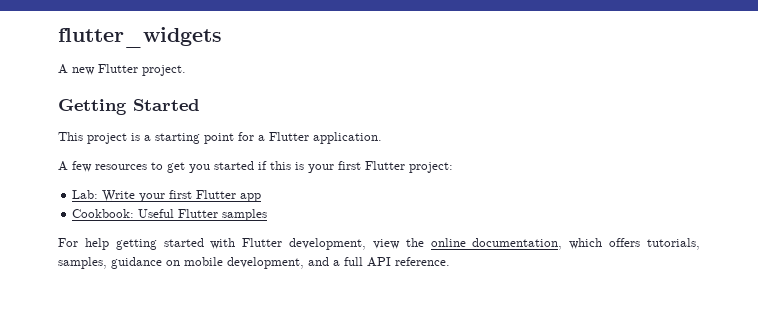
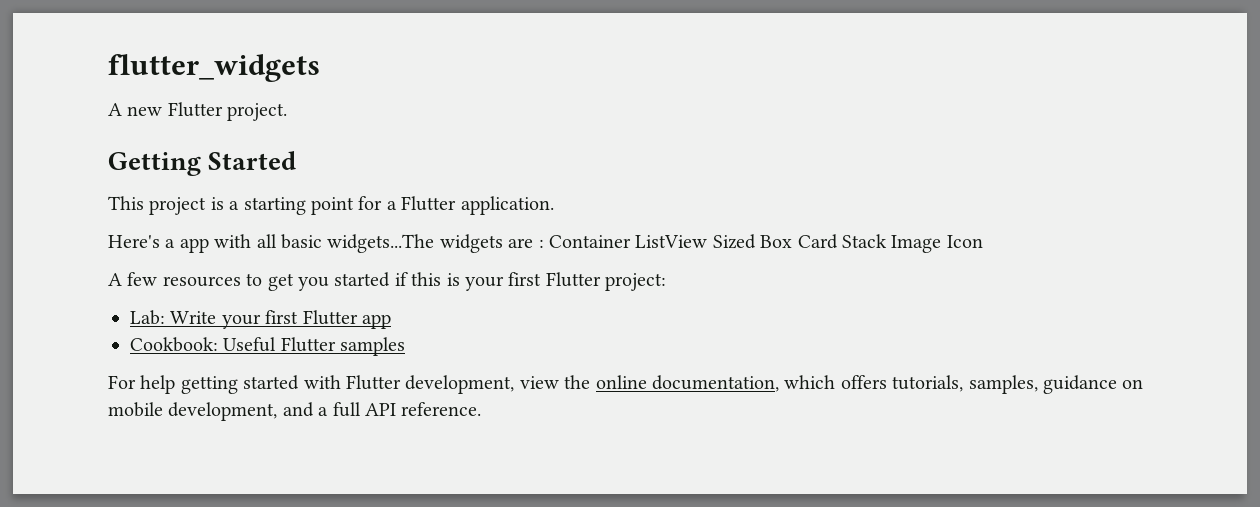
+ Here's a app with all basic widgets...The widgets are : Container ListView Sized Box Card Stack Image Icon

